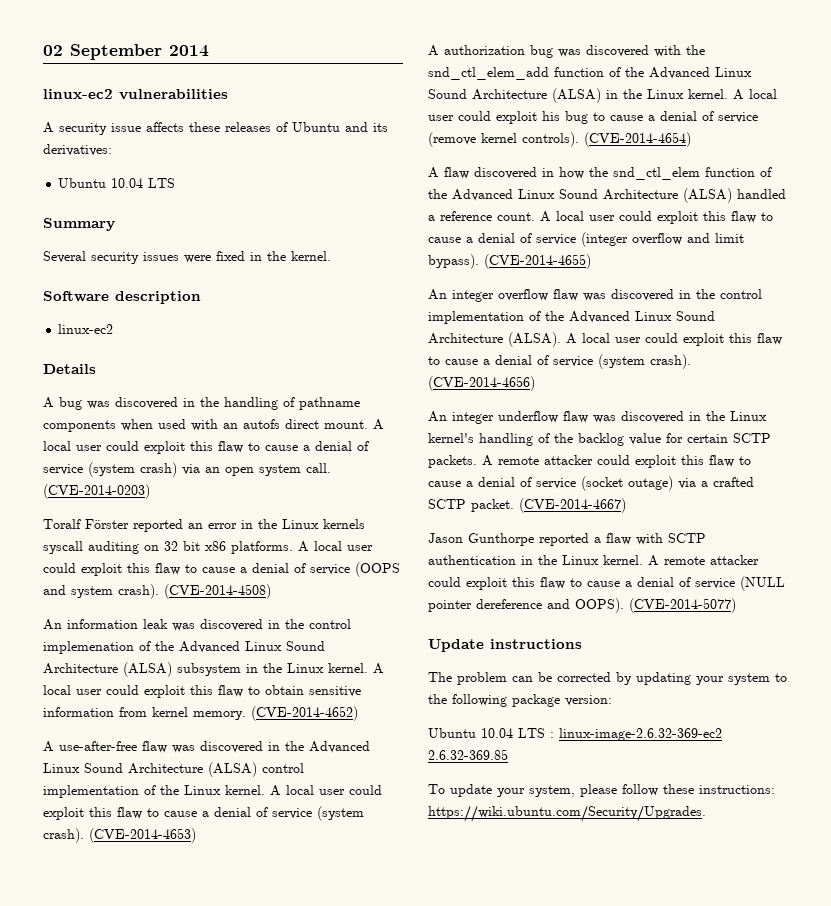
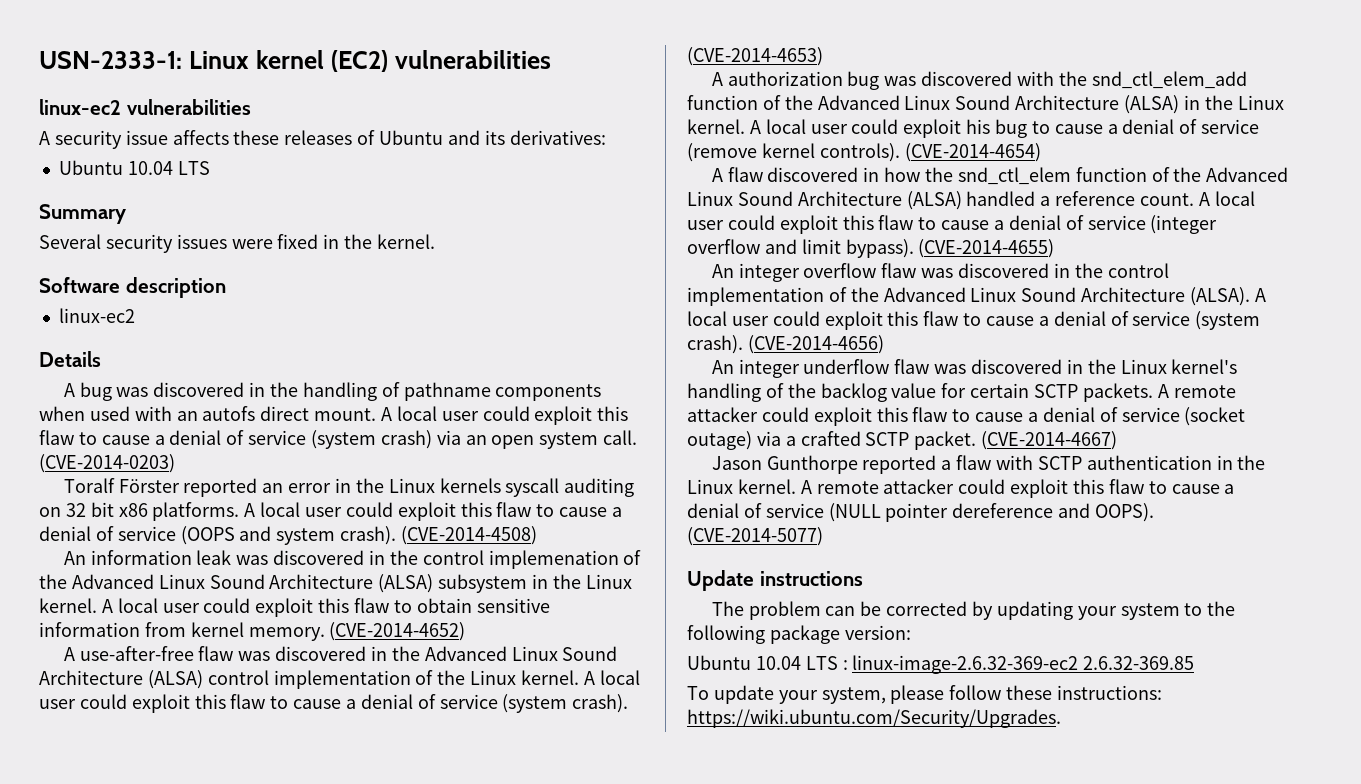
- 02 September 2014
+ USN-2333-1: Linux kernel (EC2) vulnerabilities

